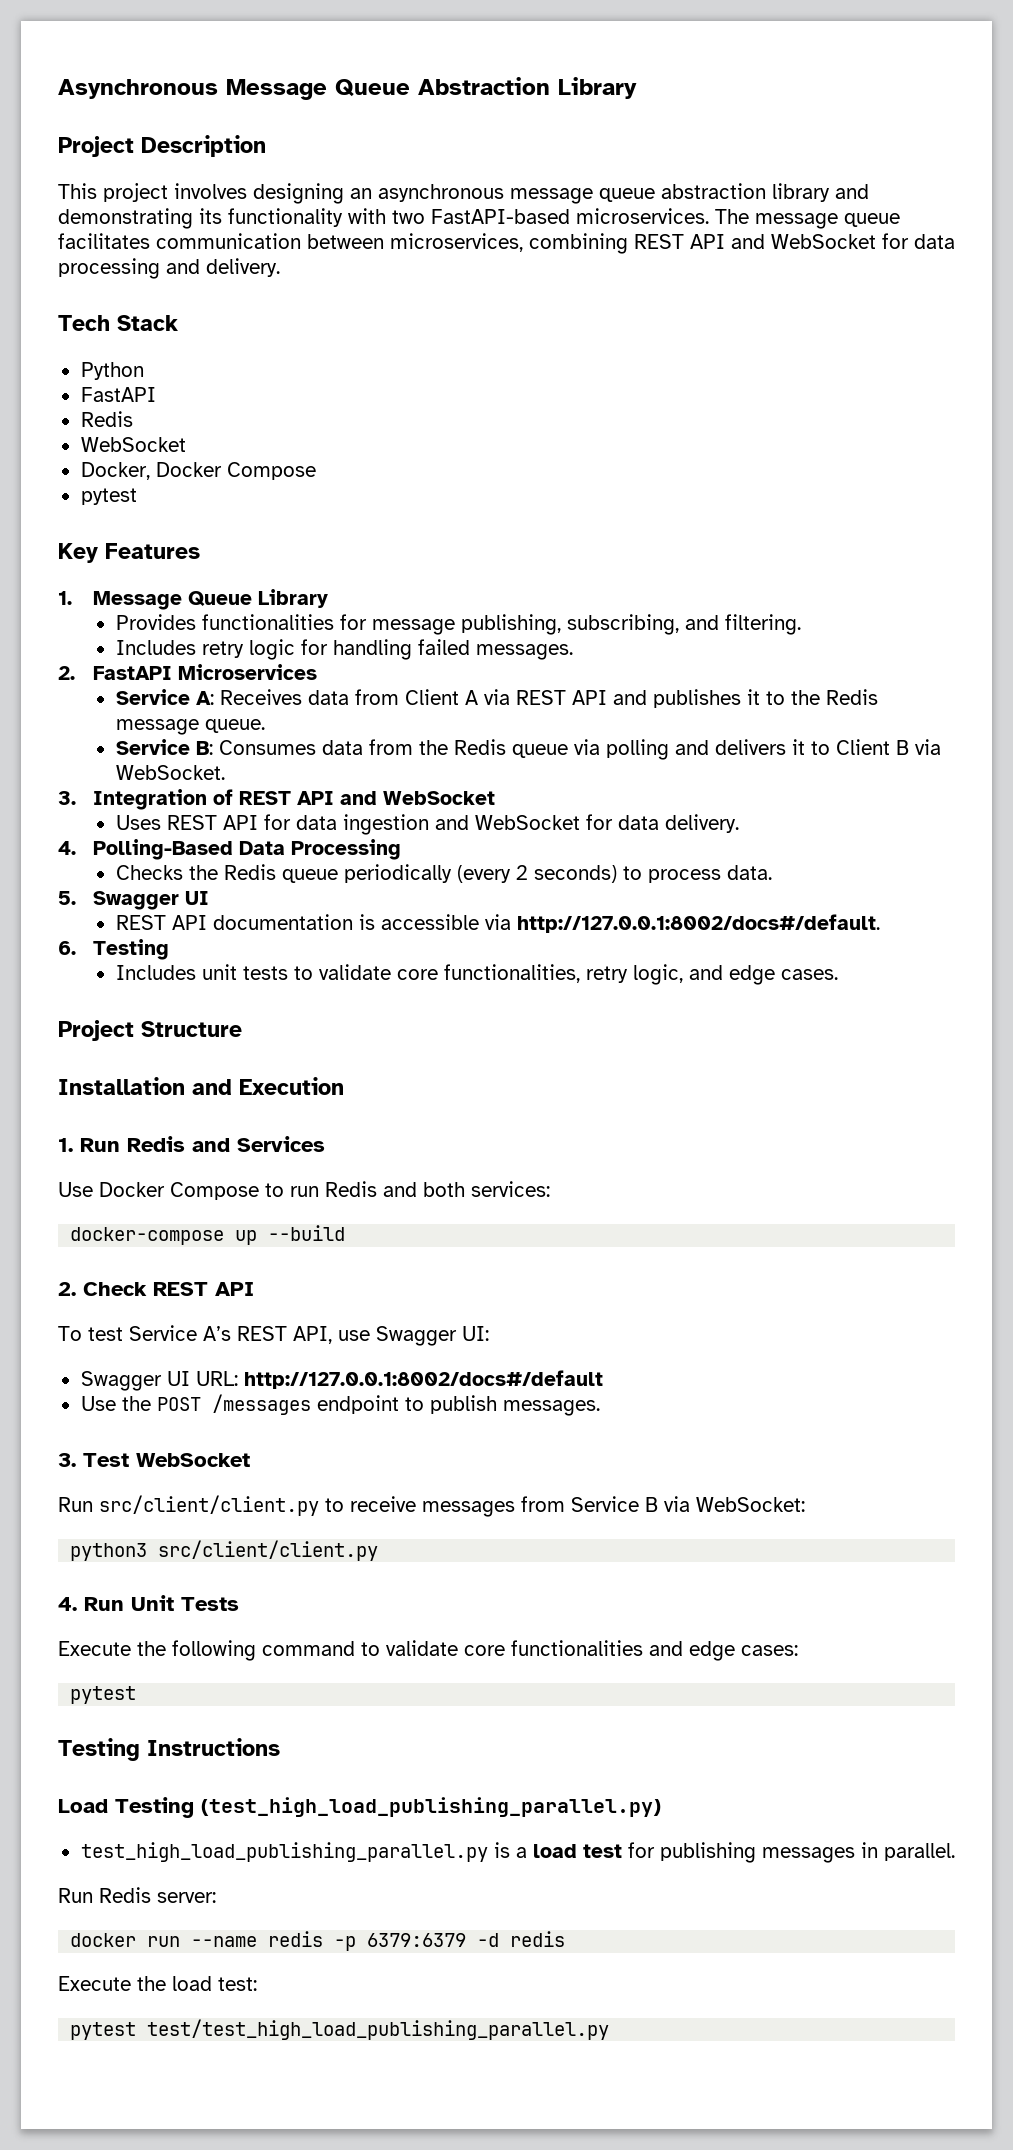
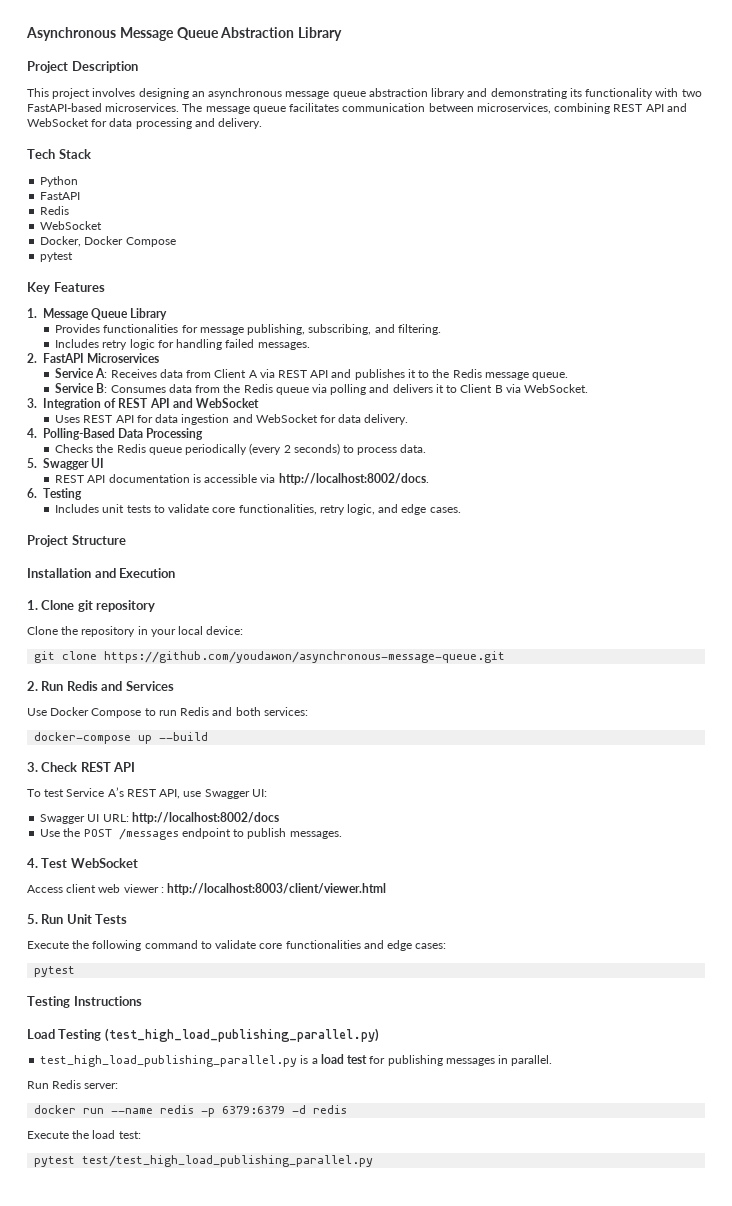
- REST API documentation is accessible via http://127.0.0.1:8002/docs#/default.
+ REST API documentation is accessible via http://localhost:8002/docs.
- 1. Run Redis and Services
+ 1. Clone git repository
+ Clone the repository in your local device:
+ git clone https://github.com/youdawon/asynchronous-message-queue.git
+ 2. Run Redis and Services
- 2. Check REST API
+ 3. Check REST API
- Swagger UI URL: http://127.0.0.1:8002/docs#/default
+ Swagger UI URL: http://localhost:8002/docs
- 3. Test WebSocket
+ 4. Test WebSocket
- Run src/client/client.py to receive messages from Service B via WebSocket:
- python3 src/client/client.py
- 4. Run Unit Tests
+ Access client web viewer : http://localhost:8003/client/viewer.html
+ 5. Run Unit Tests

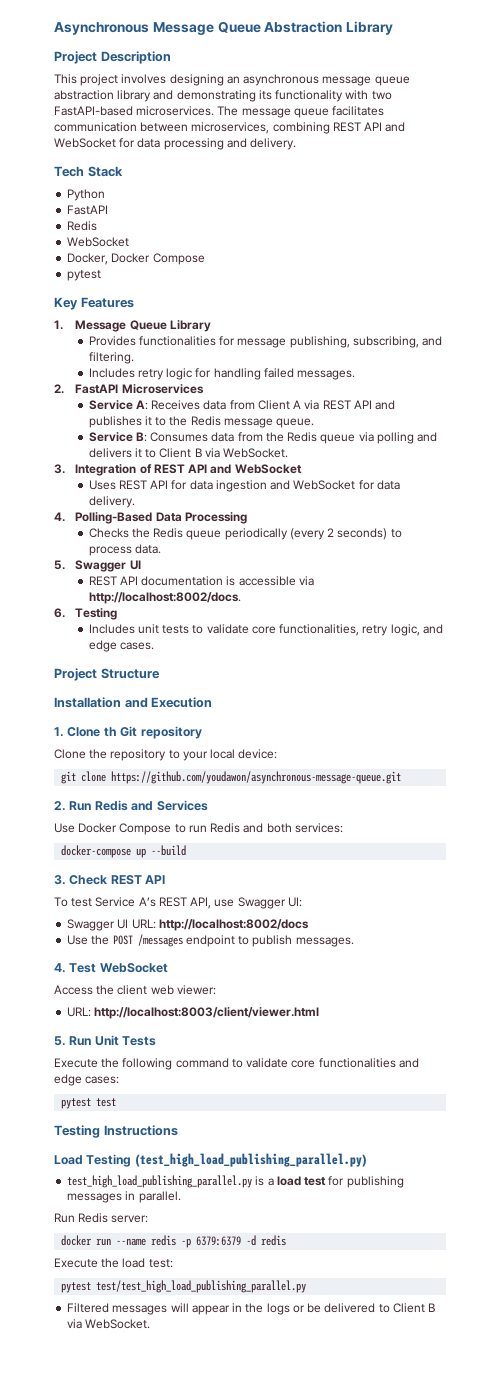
- 1. Clone git repository
+ 1. Clone th Git repository
- Clone the repository in your local device:
+ Clone the repository to your local device:
- Access client web viewer : http://localhost:8003/client/viewer.html
+ Access the client web viewer:
+ URL: http://localhost:8003/client/viewer.html
  Execute the following command to validate core functionalities and edge cases:
- pytest
+ pytest test
+ Filtered messages will appear in the logs or be delivered to Client B via WebSocket.

